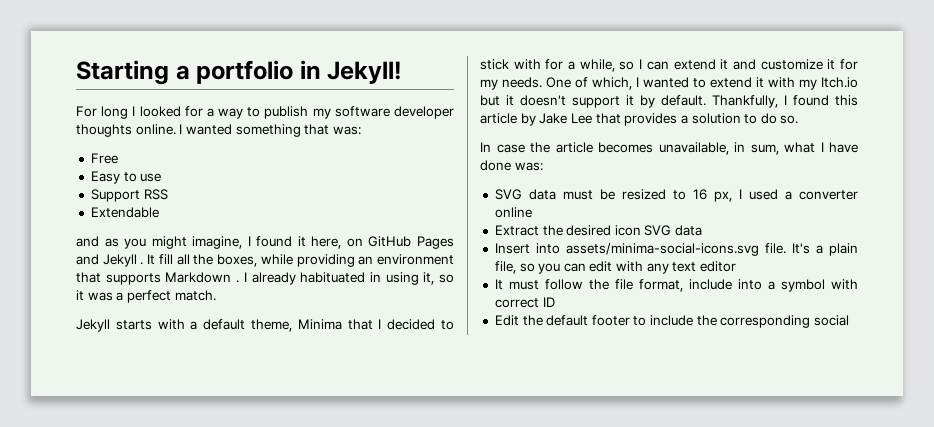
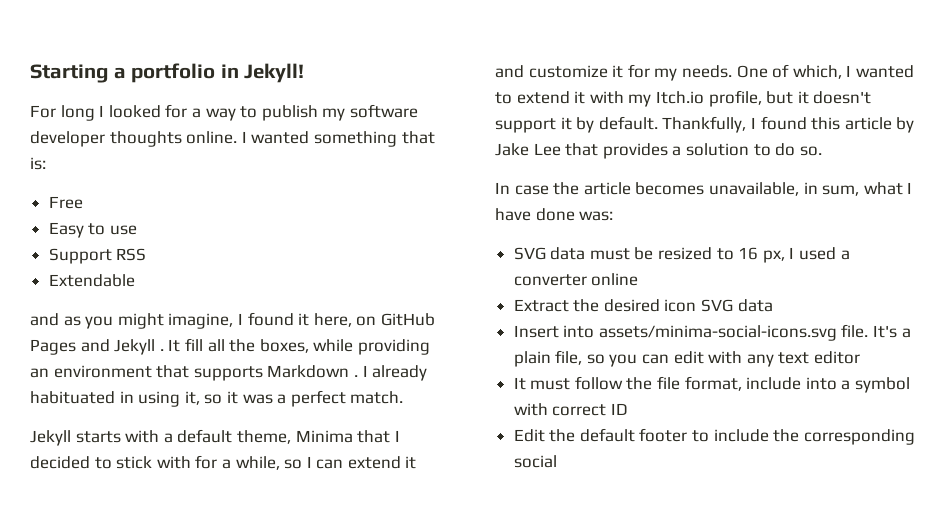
- I wanted something that was:
+ I wanted something that is:
- One of which, I wanted to extend it with my Itch.io but it doesn't support it by default.
+ One of which, I wanted to extend it with my Itch.io profile, but it doesn't support it by default.

